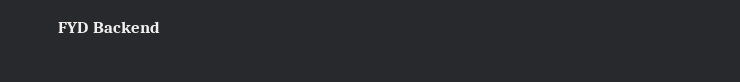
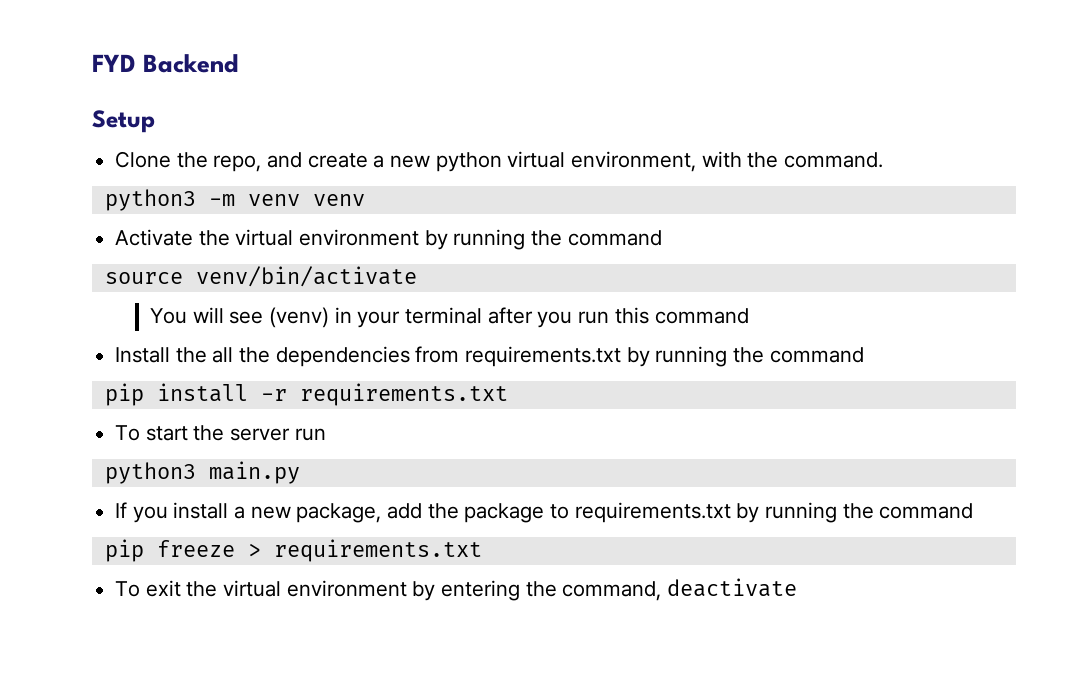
+ Setup
+ Clone the repo, and create a new python virtual environment, with the command.
+ python3 -m venv venv
+ Activate the virtual environment by running the command
+ source venv/bin/activate
+ You will see (venv) in your terminal after you run this command
+ Install the all the dependencies from requirements.txt by running the command
+ pip install -r requirements.txt
+ To start the server run
+ python3 main.py
+ If you install a new package, add the package to requirements.txt by running the command
+ pip freeze > requirements.txt
+ To exit the virtual environment by entering the command, deactivate

